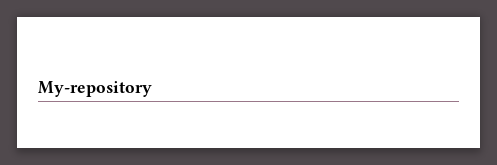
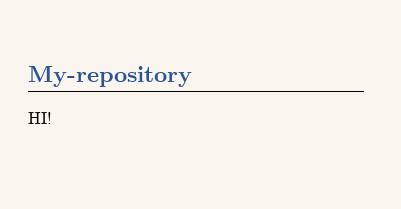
+ HI!

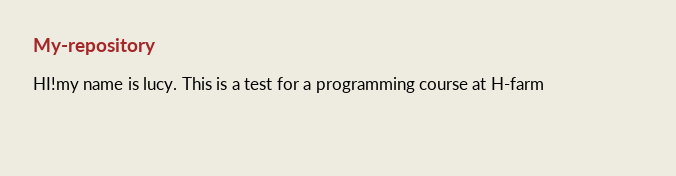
- HI!
+ HI!my name is lucy. This is a test for a programming course at H-farm

